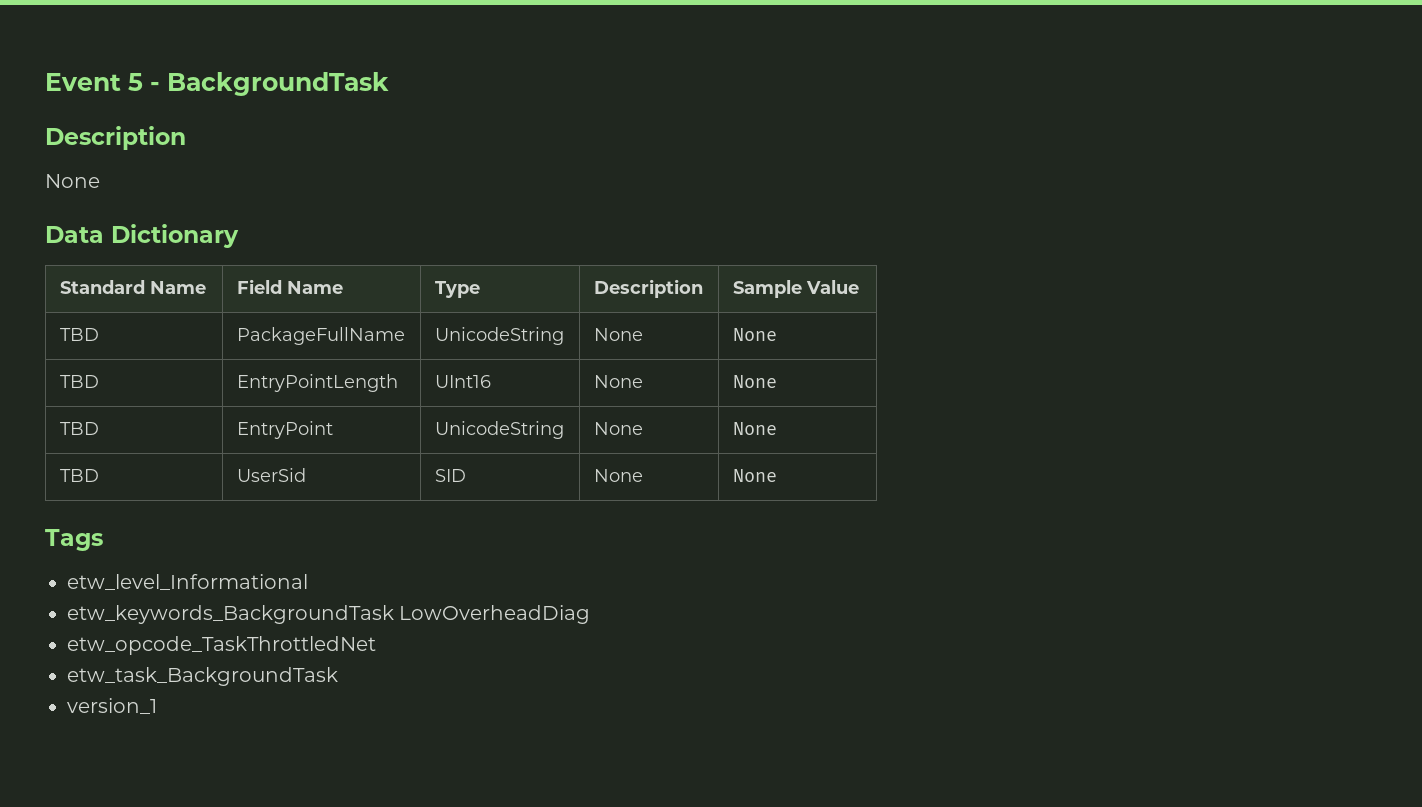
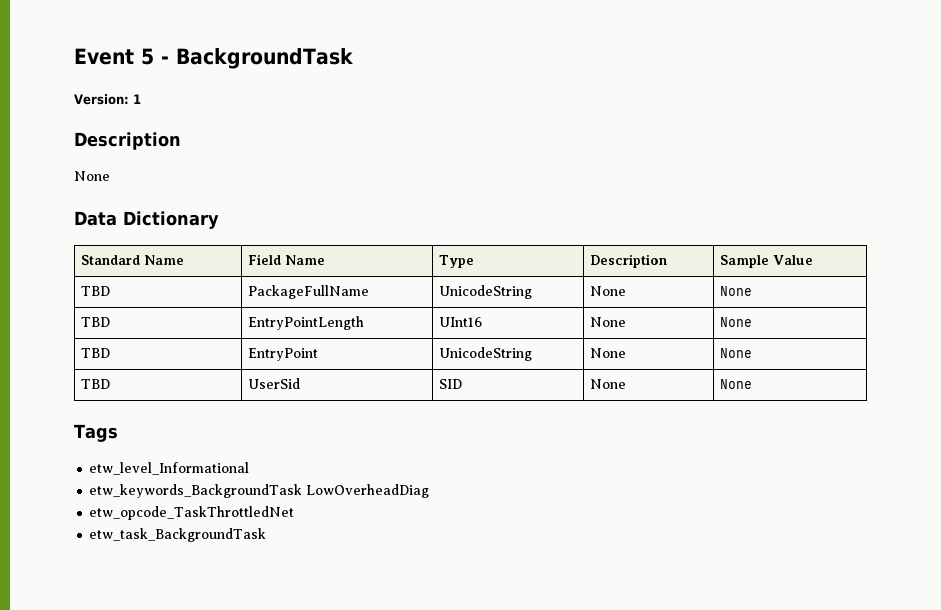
+ Version: 1
- version_1

